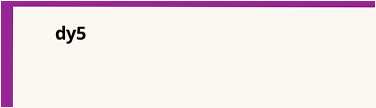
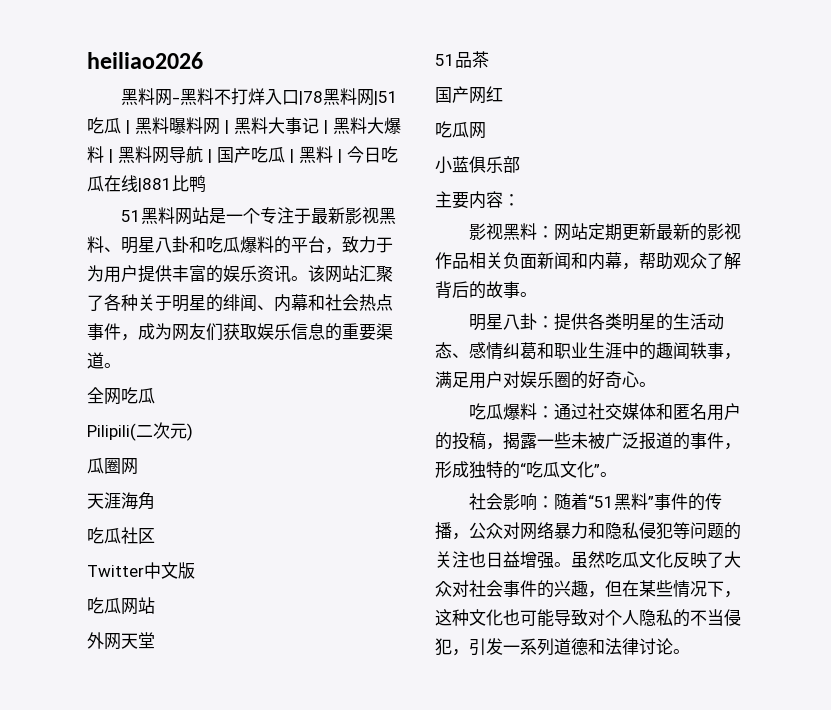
- dy5
+ heiliao2026
+ 黑料网-黑料不打烊入口|78黑料网|51吃瓜 | 黑料曝料网 | 黑料大事记 | 黑料大爆料 | 黑料网导航 | 国产吃瓜 | 黑料 | 今日吃瓜在线|881比鸭
+ 51黑料网站是一个专注于最新影视黑料、明星八卦和吃瓜爆料的平台，致力于为用户提供丰富的娱乐资讯。该网站汇聚了各种关于明星的绯闻、内幕和社会热点事件，成为网友们获取娱乐信息的重要渠道。
+ 全网吃瓜
+ Pilipili(二次元)
+ 瓜圈网
+ 天涯海角
+ 吃瓜社区
+ Twitter中文版
+ 吃瓜网站
+ 外网天堂
+ 51品茶
+ 国产网红
+ 吃瓜网
+ 小蓝俱乐部
+ 主要内容：
+ 影视黑料：网站定期更新最新的影视作品相关负面新闻和内幕，帮助观众了解背后的故事。
+ 明星八卦：提供各类明星的生活动态、感情纠葛和职业生涯中的趣闻轶事，满足用户对娱乐圈的好奇心。
+ 吃瓜爆料：通过社交媒体和匿名用户的投稿，揭露一些未被广泛报道的事件，形成独特的“吃瓜文化”。
+ 社会影响：随着“51黑料”事件的传播，公众对网络暴力和隐私侵犯等问题的关注也日益增强。虽然吃瓜文化反映了大众对社会事件的兴趣，但在某些情况下，这种文化也可能导致对个人隐私的不当侵犯，引发一系列道德和法律讨论。

